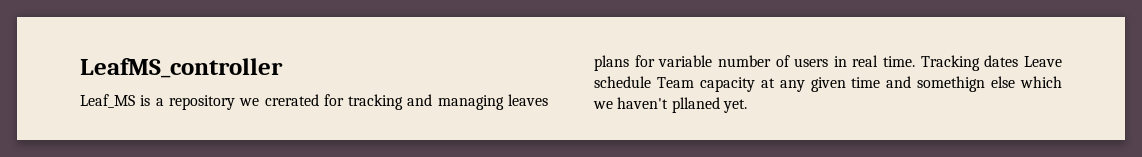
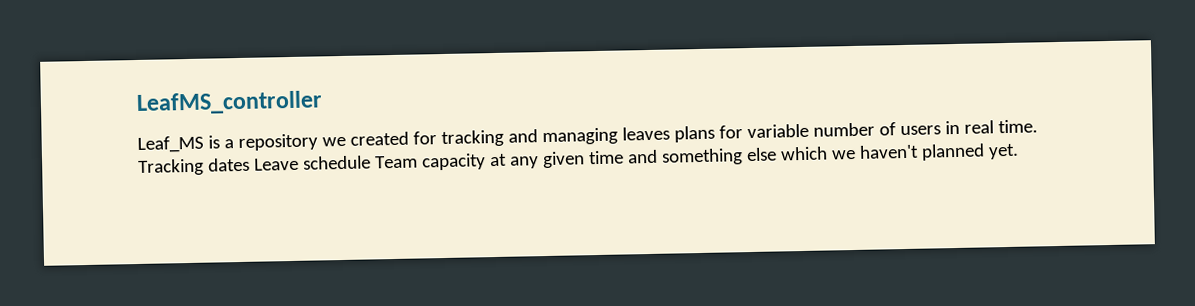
- Leaf_MS is a repository we crerated for tracking and managing leaves plans for variable number of users in real time.
+ Leaf_MS is a repository we created for tracking and managing leaves plans for variable number of users in real time.
- Tracking dates Leave schedule Team capacity at any given time and somethign else which we haven't pllaned yet.
+ Tracking dates Leave schedule Team capacity at any given time and something else which we haven't planned yet.

